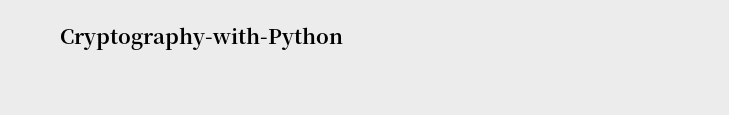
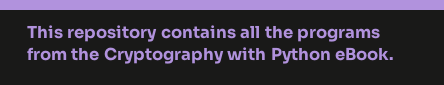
- Cryptography-with-Python
+ This repository contains all the programs from the Cryptography with Python eBook.

